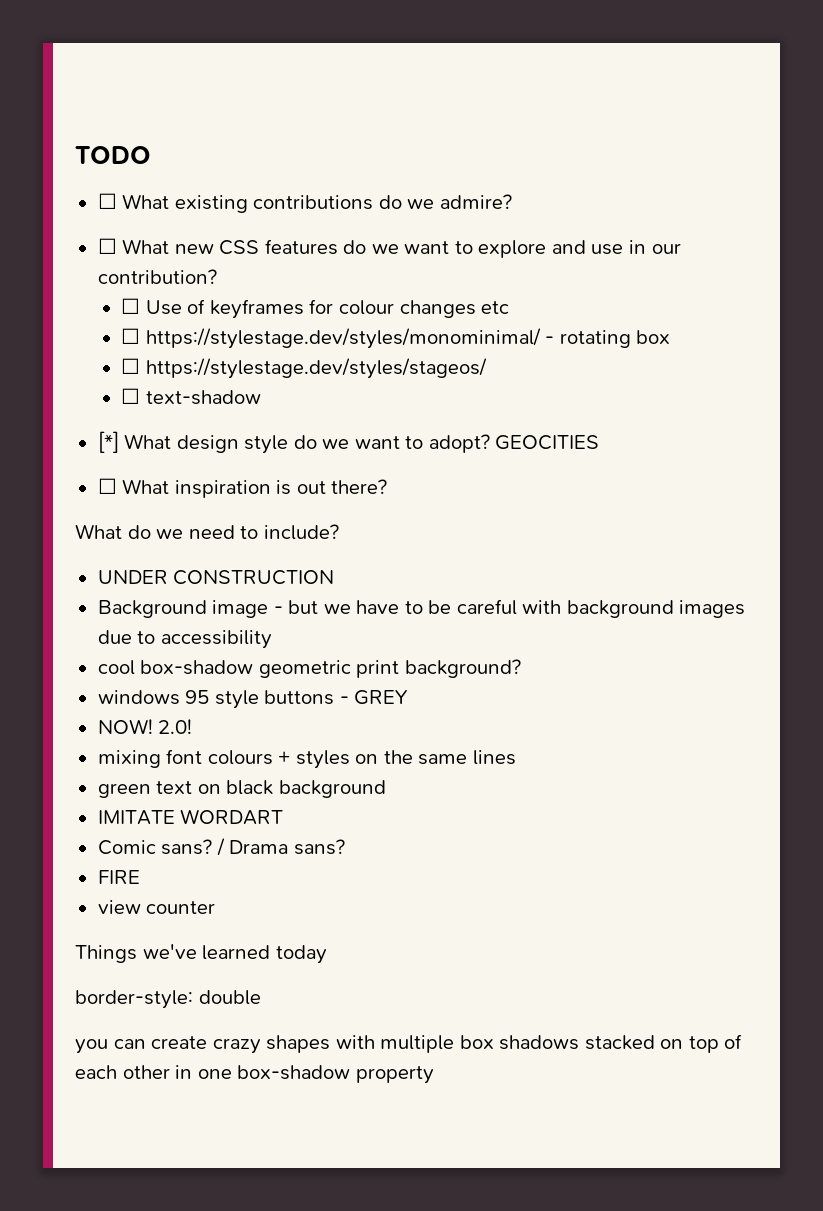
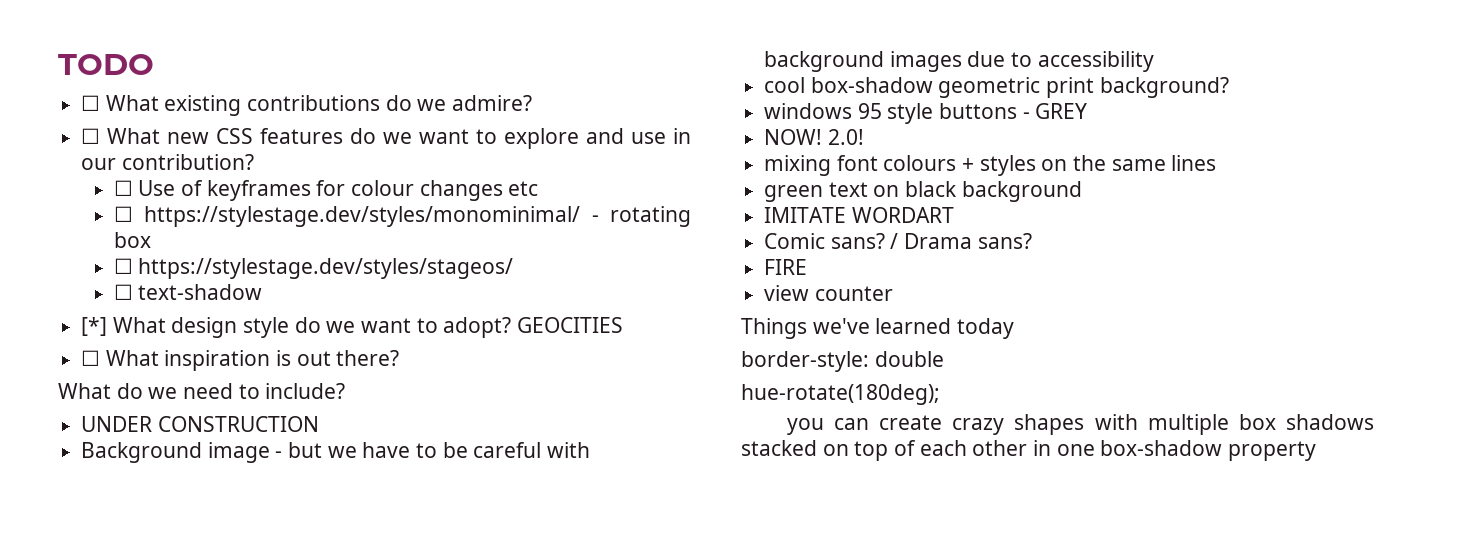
+ hue-rotate(180deg);

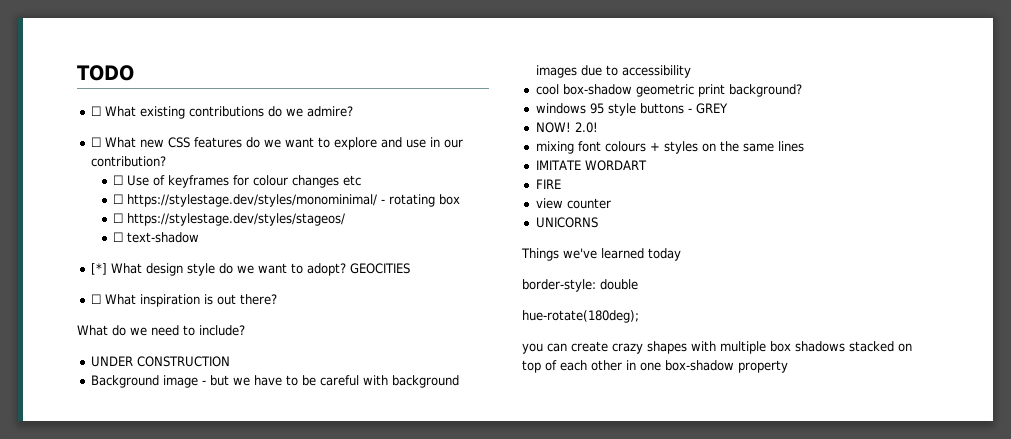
- green text on black background
  IMITATE WORDART
- Comic sans? / Drama sans?
+ UNICORNS

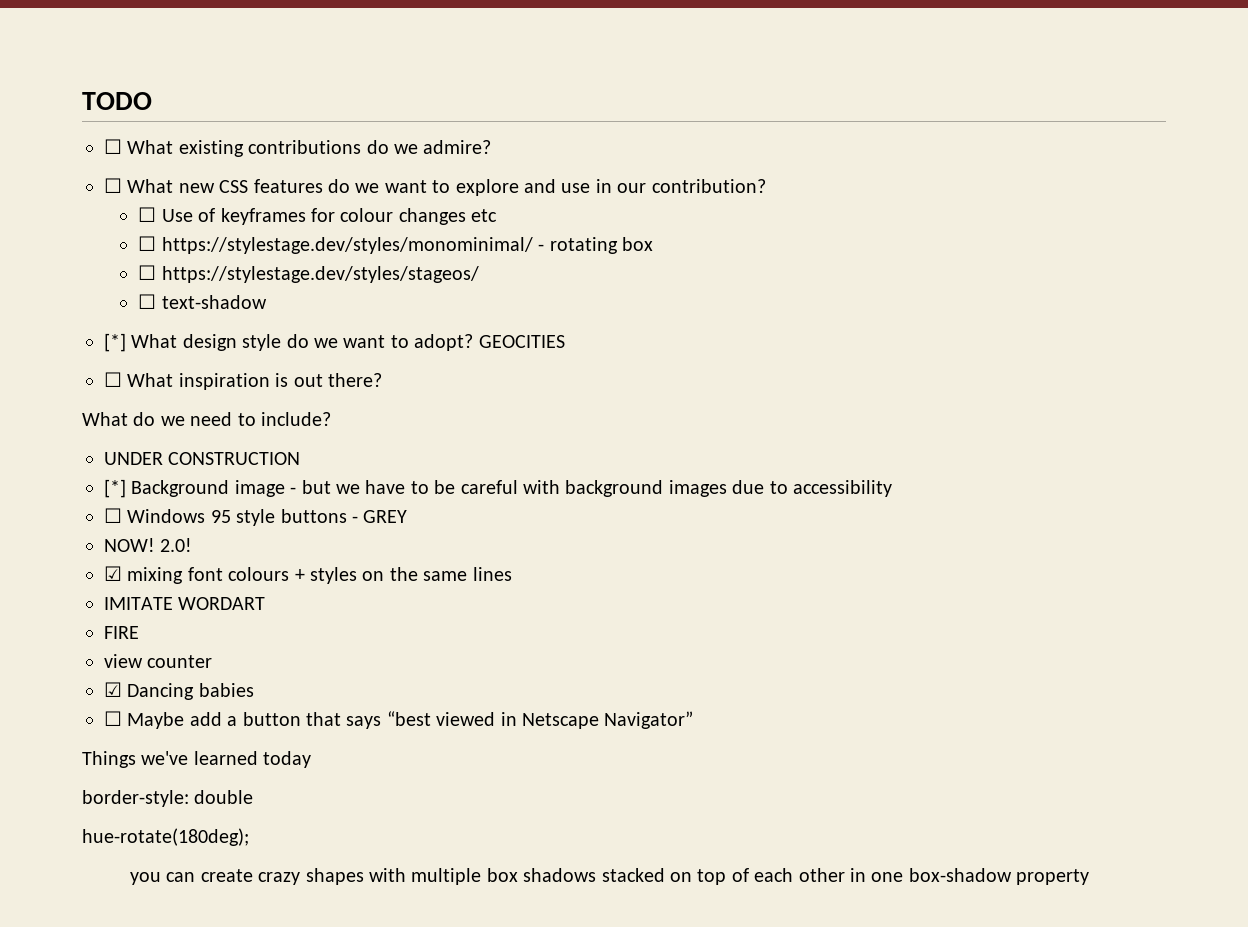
- Background image - but we have to be careful with background images due to accessibility
+ [*] Background image - but we have to be careful with background images due to accessibility
- cool box-shadow geometric print background?
- windows 95 style buttons - GREY
+ ☐ Windows 95 style buttons - GREY
- mixing font colours + styles on the same lines
+ ☑ mixing font colours + styles on the same lines
- UNICORNS
+ ☑ Dancing babies
+ ☐ Maybe add a button that says “best viewed in Netscape Navigator”

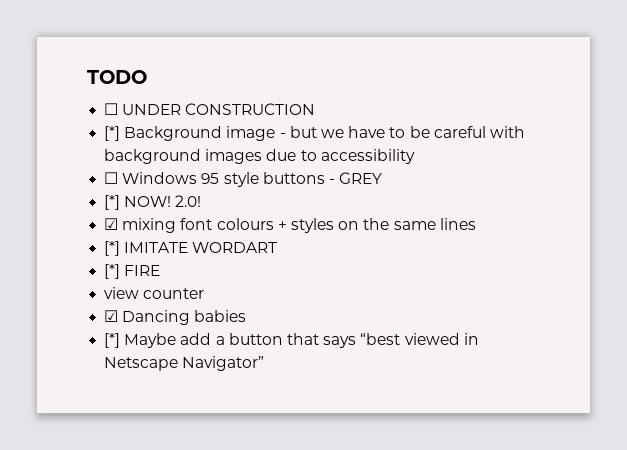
- ☐ What existing contributions do we admire?
- ☐ What new CSS features do we want to explore and use in our contribution?
- ☐ Use of keyframes for colour changes etc
- ☐ https://stylestage.dev/styles/monominimal/ - rotating box
- ☐ https://stylestage.dev/styles/stageos/
- ☐ text-shadow
- [*] What design style do we want to adopt? GEOCITIES
- ☐ What inspiration is out there?
- What do we need to include?
- UNDER CONSTRUCTION
+ ☐ UNDER CONSTRUCTION
- NOW!
+ [*] NOW!
- IMITATE WORDART
+ [*] IMITATE WORDART
- FIRE
+ [*] FIRE
- ☐ Maybe add a button that says “best viewed in Netscape Navigator”
+ [*] Maybe add a button that says “best viewed in Netscape Navigator”
- Things we've learned today
- border-style: double
- hue-rotate(180deg);
- you can create crazy shapes with multiple box shadows stacked on top of each other in one box-shadow property

